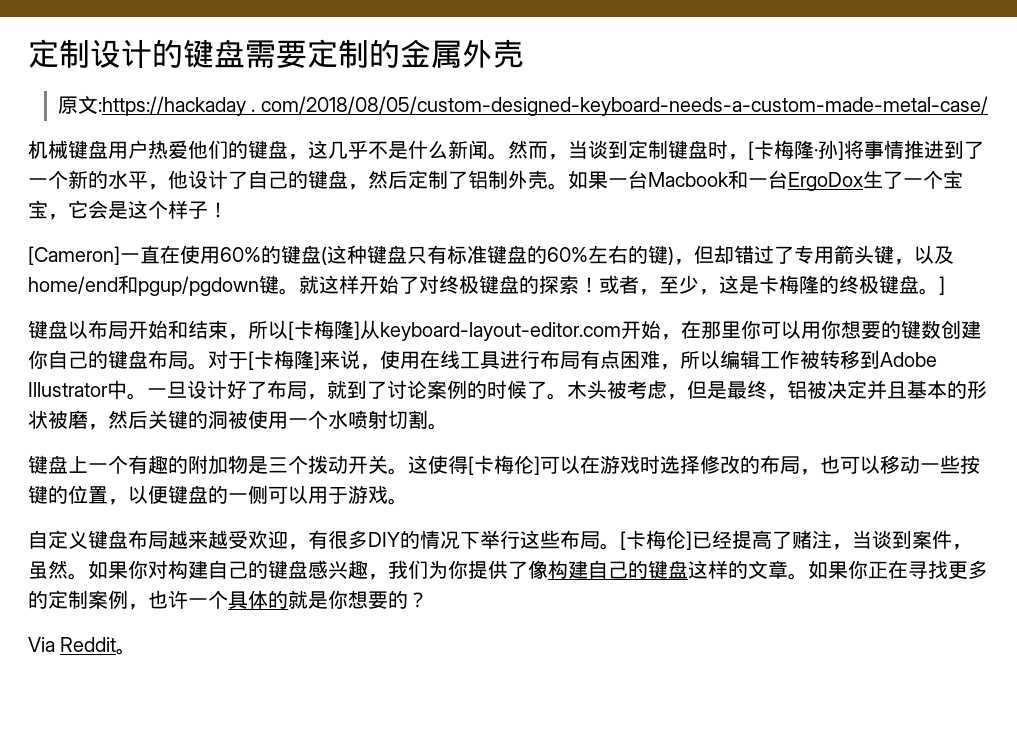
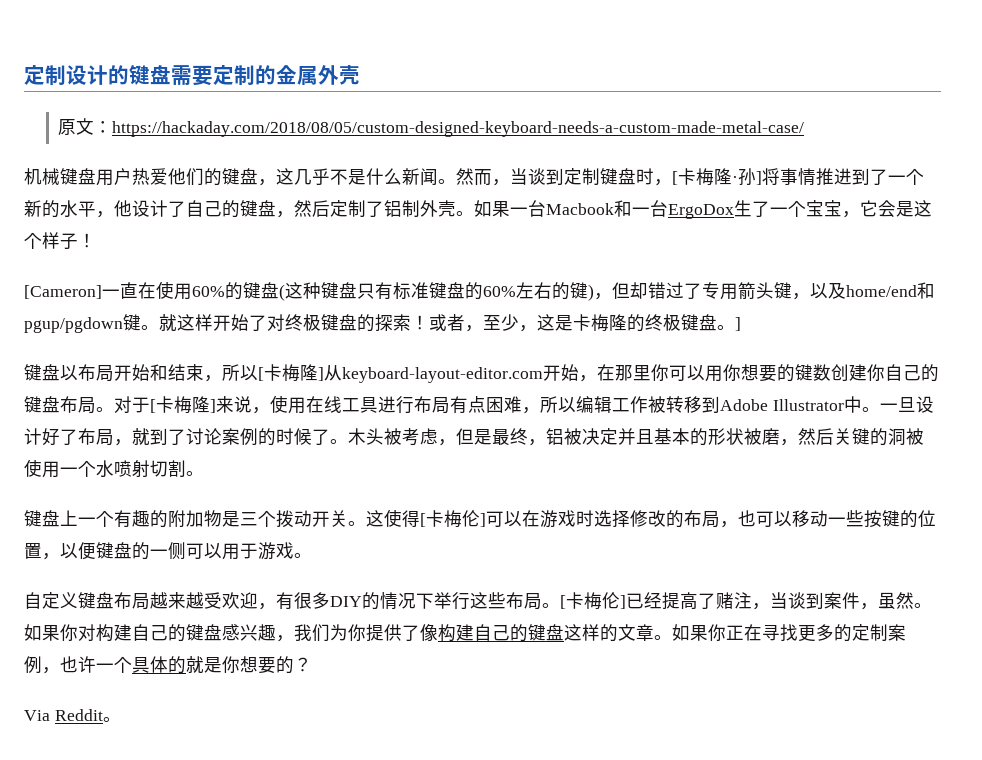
- 原文:https://hackaday . com/2018/08/05/custom-designed-keyboard-needs-a-custom-made-metal-case/
+ 原文：https://hackaday.com/2018/08/05/custom-designed-keyboard-needs-a-custom-made-metal-case/

